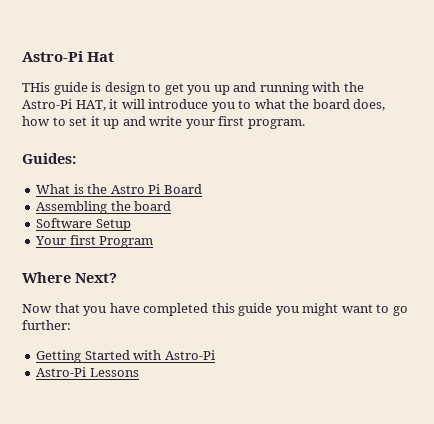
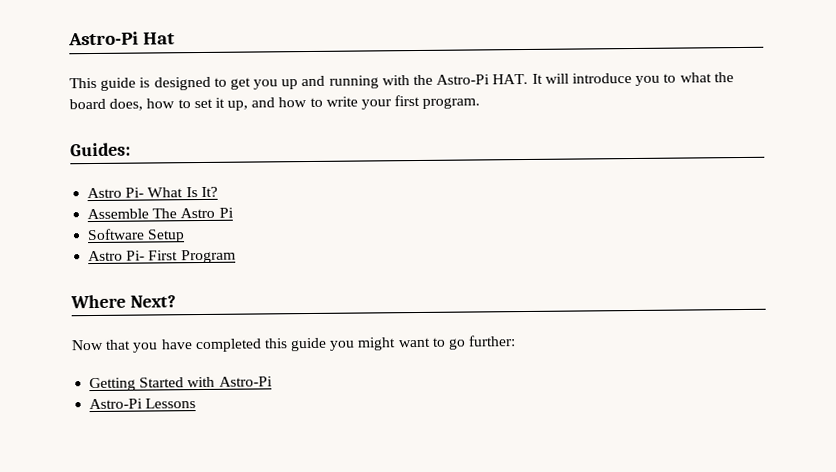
- THis guide is design to get you up and running with the Astro-Pi HAT, it will introduce you to what the board does, how to set it up and write your first program.
+ This guide is designed to get you up and running with the Astro-Pi HAT. It will introduce you to what the board does, how to set it up, and how to write your first program.
- What is the Astro Pi Board
- Assembling the board
+ Astro Pi- What Is It?
+ Assemble The Astro Pi
- Your first Program
+ Astro Pi- First Program

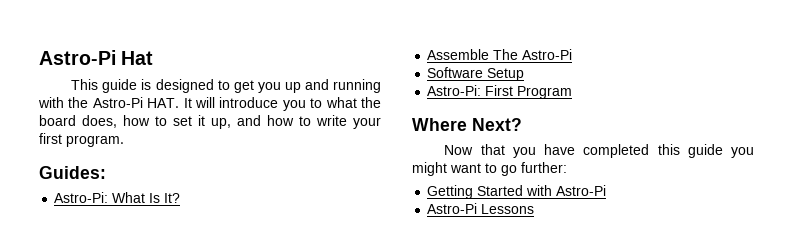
- Astro Pi- What Is It?
+ Astro-Pi: What Is It?
- Assemble The Astro Pi
+ Assemble The Astro-Pi
- Astro Pi- First Program
+ Astro-Pi: First Program

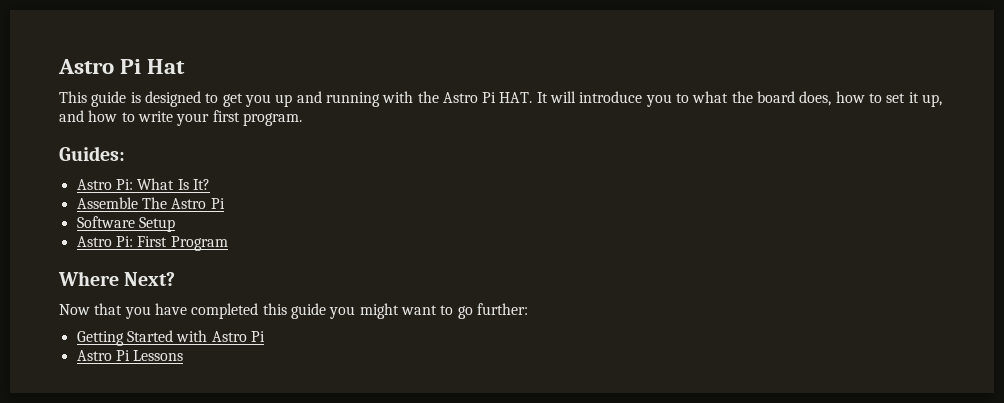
- Astro-Pi Hat
+ Astro Pi Hat
- This guide is designed to get you up and running with the Astro-Pi HAT. It will introduce you to what the board does, how to set it up, and how to write your first program.
+ This guide is designed to get you up and running with the Astro Pi HAT. It will introduce you to what the board does, how to set it up, and how to write your first program.
- Astro-Pi: What Is It?
+ Astro Pi: What Is It?
- Assemble The Astro-Pi
+ Assemble The Astro Pi
- Astro-Pi: First Program
+ Astro Pi: First Program
- Getting Started with Astro-Pi
- Astro-Pi Lessons
+ Getting Started with Astro Pi
+ Astro Pi Lessons

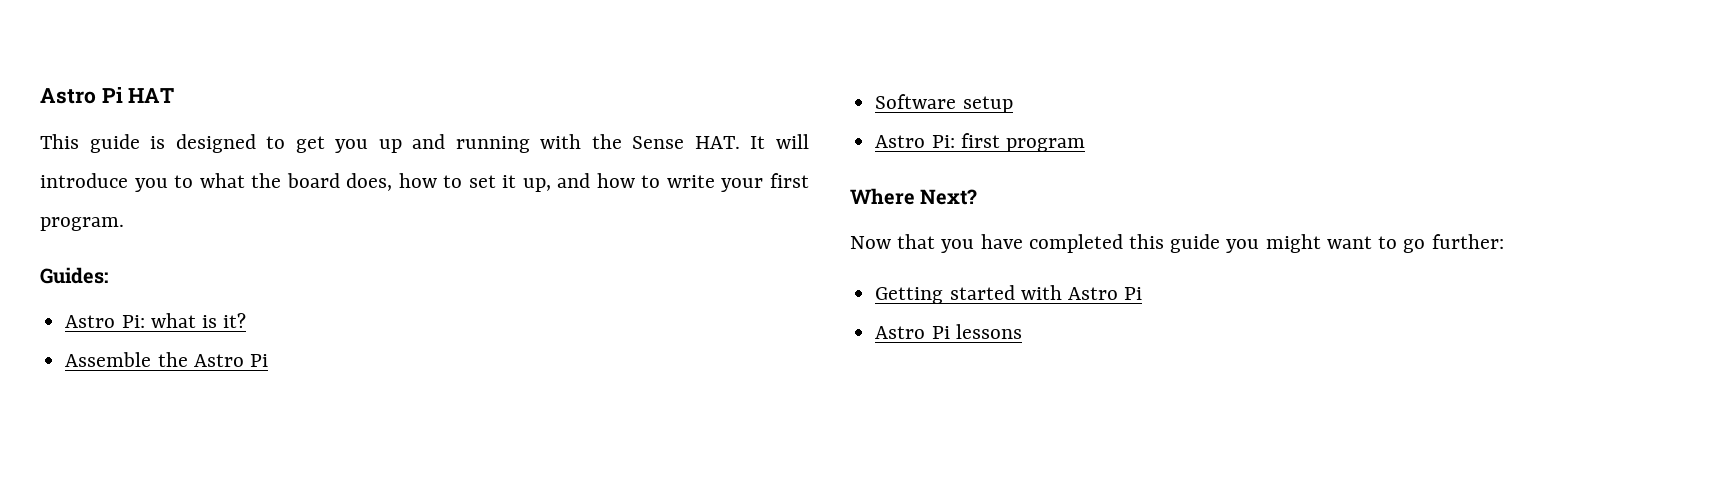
- Astro Pi Hat
+ Astro Pi HAT
- This guide is designed to get you up and running with the Astro Pi HAT. It will introduce you to what the board does, how to set it up, and how to write your first program.
+ This guide is designed to get you up and running with the Sense HAT. It will introduce you to what the board does, how to set it up, and how to write your first program.
- Astro Pi: What Is It?
+ Astro Pi: what is it?
- Assemble The Astro Pi
+ Assemble the Astro Pi
- Software Setup
- Astro Pi: First Program
+ Software setup
+ Astro Pi: first program
- Getting Started with Astro Pi
+ Getting started with Astro Pi
- Astro Pi Lessons
+ Astro Pi lessons

